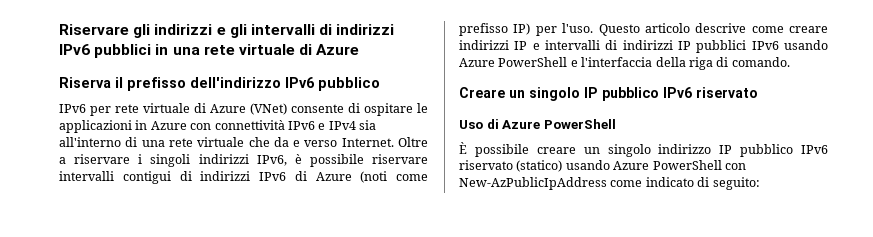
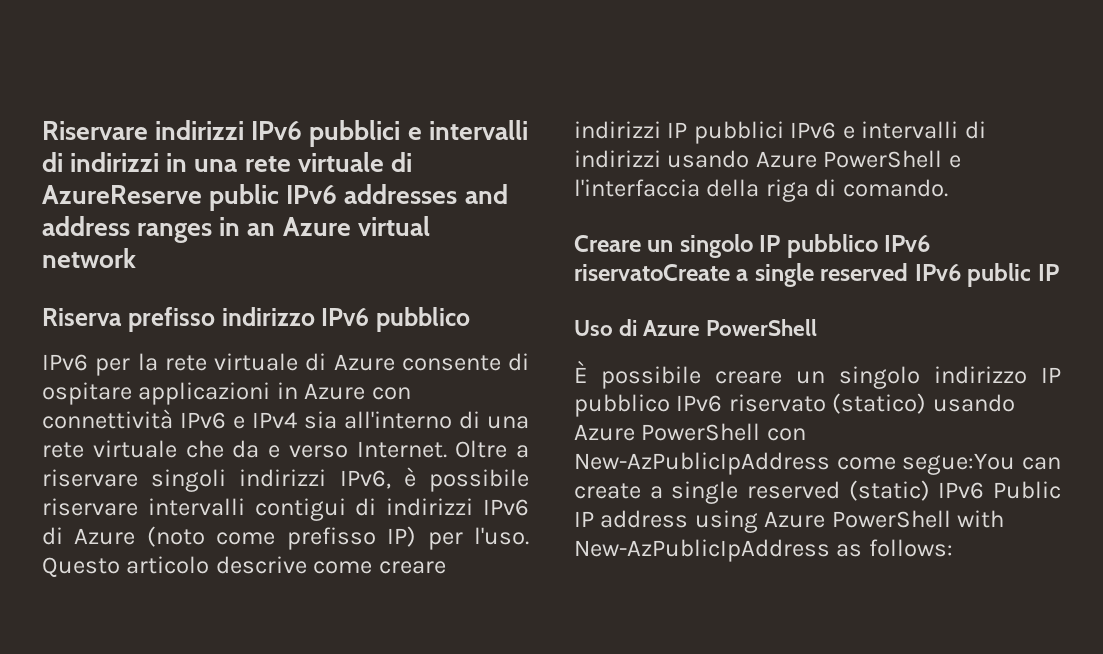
- Riservare gli indirizzi e gli intervalli di indirizzi IPv6 pubblici in una rete virtuale di Azure
+ Riservare indirizzi IPv6 pubblici e intervalli di indirizzi in una rete virtuale di AzureReserve public IPv6 addresses and address ranges in an Azure virtual network
- Riserva il prefisso dell'indirizzo IPv6 pubblico
+ Riserva prefisso indirizzo IPv6 pubblico
- IPv6 per rete virtuale di Azure (VNet) consente di ospitare le applicazioni in Azure con connettività IPv6 e IPv4 sia all'interno di una rete virtuale che da e verso Internet.
+ IPv6 per la rete virtuale di Azure consente di ospitare applicazioni in Azure con connettività IPv6 e IPv4 sia all'interno di una rete virtuale che da e verso Internet.
- Oltre a riservare i singoli indirizzi IPv6, è possibile riservare intervalli contigui di indirizzi IPv6 di Azure (noti come prefisso IP) per l'uso.
+ Oltre a riservare singoli indirizzi IPv6, è possibile riservare intervalli contigui di indirizzi IPv6 di Azure (noto come prefisso IP) per l'uso.
- Questo articolo descrive come creare indirizzi IP e intervalli di indirizzi IP pubblici IPv6 usando Azure PowerShell e l'interfaccia della riga di comando.
+ Questo articolo descrive come creare indirizzi IP pubblici IPv6 e intervalli di indirizzi usando Azure PowerShell e l'interfaccia della riga di comando.
- Creare un singolo IP pubblico IPv6 riservato
+ Creare un singolo IP pubblico IPv6 riservatoCreate a single reserved IPv6 public IP
- È possibile creare un singolo indirizzo IP pubblico IPv6 riservato (statico) usando Azure PowerShell con New-AzPublicIpAddress come indicato di seguito:
+ È possibile creare un singolo indirizzo IP pubblico IPv6 riservato (statico) usando Azure PowerShell con New-AzPublicIpAddress come segue:You can create a single reserved (static) IPv6 Public IP address using Azure PowerShell with New-AzPublicIpAddress as follows:

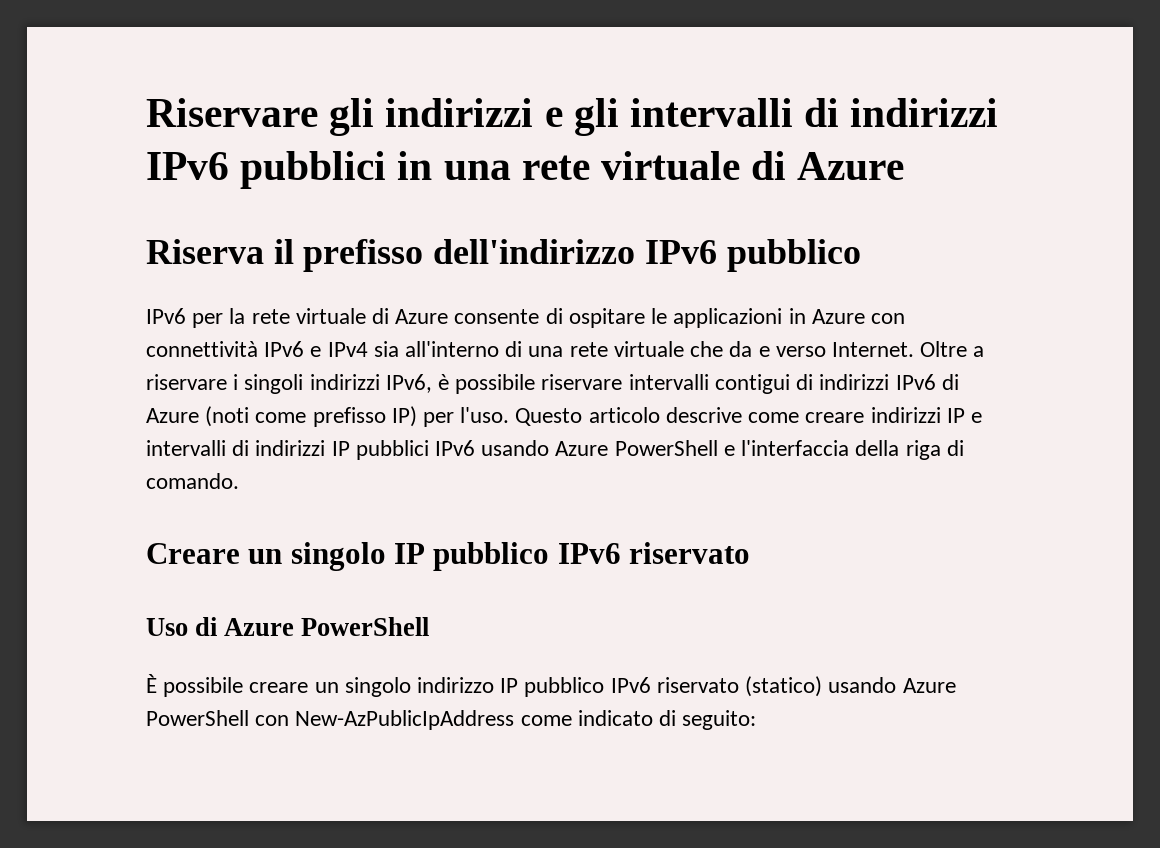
- Riservare indirizzi IPv6 pubblici e intervalli di indirizzi in una rete virtuale di AzureReserve public IPv6 addresses and address ranges in an Azure virtual network
+ Riservare gli indirizzi e gli intervalli di indirizzi IPv6 pubblici in una rete virtuale di Azure
- Riserva prefisso indirizzo IPv6 pubblico
+ Riserva il prefisso dell'indirizzo IPv6 pubblico
- IPv6 per la rete virtuale di Azure consente di ospitare applicazioni in Azure con connettività IPv6 e IPv4 sia all'interno di una rete virtuale che da e verso Internet.
+ IPv6 per la rete virtuale di Azure consente di ospitare le applicazioni in Azure con connettività IPv6 e IPv4 sia all'interno di una rete virtuale che da e verso Internet.
- Oltre a riservare singoli indirizzi IPv6, è possibile riservare intervalli contigui di indirizzi IPv6 di Azure (noto come prefisso IP) per l'uso.
+ Oltre a riservare i singoli indirizzi IPv6, è possibile riservare intervalli contigui di indirizzi IPv6 di Azure (noti come prefisso IP) per l'uso.
- Questo articolo descrive come creare indirizzi IP pubblici IPv6 e intervalli di indirizzi usando Azure PowerShell e l'interfaccia della riga di comando.
+ Questo articolo descrive come creare indirizzi IP e intervalli di indirizzi IP pubblici IPv6 usando Azure PowerShell e l'interfaccia della riga di comando.
- Creare un singolo IP pubblico IPv6 riservatoCreate a single reserved IPv6 public IP
+ Creare un singolo IP pubblico IPv6 riservato
- È possibile creare un singolo indirizzo IP pubblico IPv6 riservato (statico) usando Azure PowerShell con New-AzPublicIpAddress come segue:You can create a single reserved (static) IPv6 Public IP address using Azure PowerShell with New-AzPublicIpAddress as follows:
+ È possibile creare un singolo indirizzo IP pubblico IPv6 riservato (statico) usando Azure PowerShell con New-AzPublicIpAddress come indicato di seguito:

